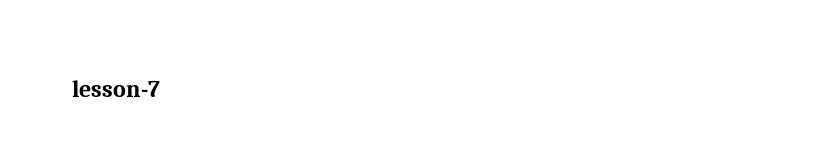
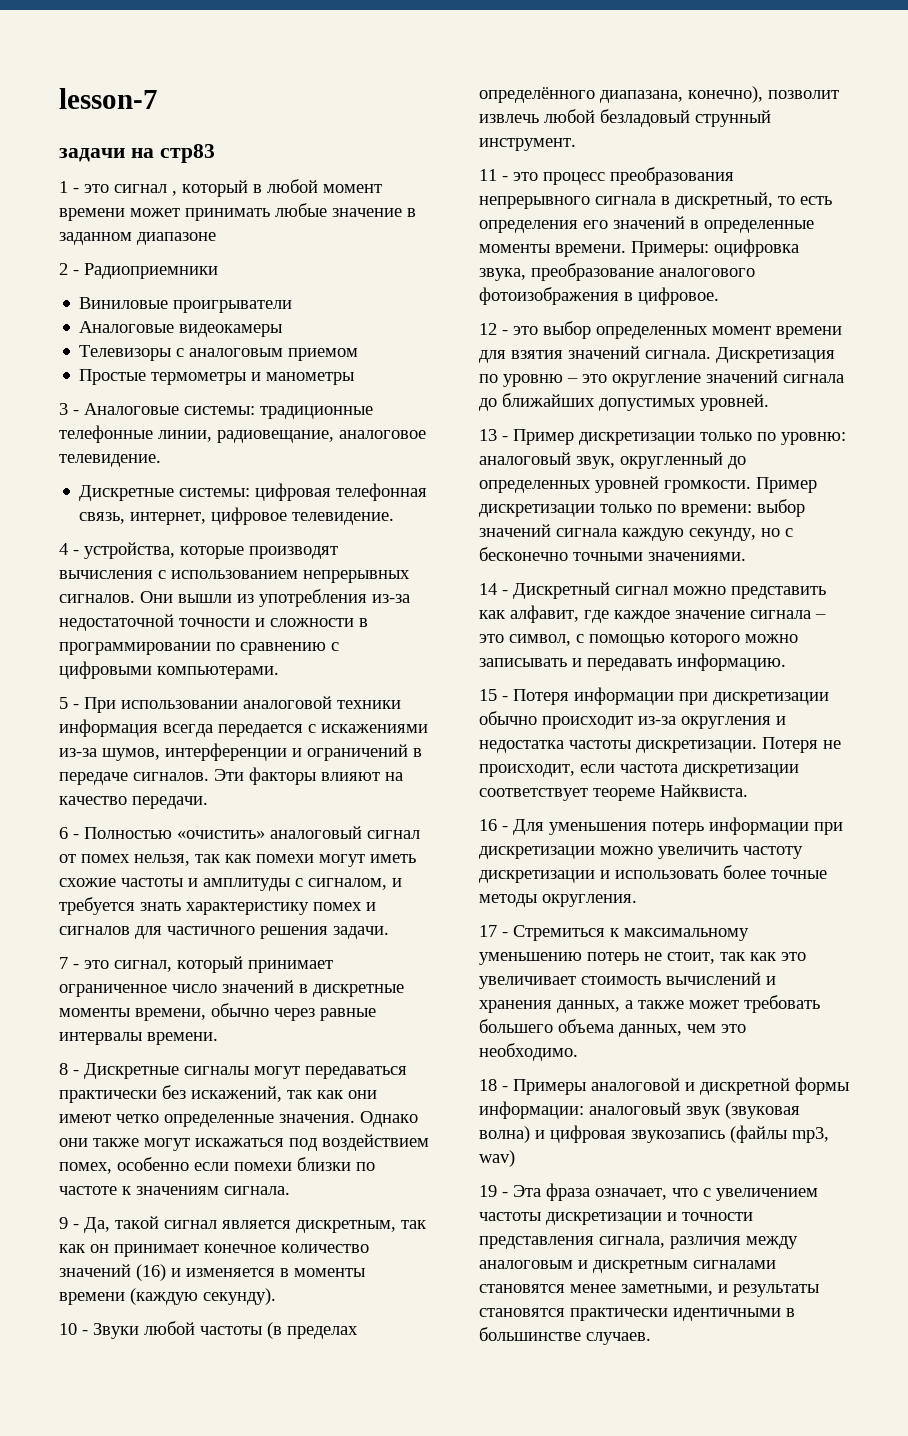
+ задачи на стр83
+ 1 - это сигнал , который в любой момент времени может принимать любые значение в заданном диапазоне
+ 2 - Радиоприемники
+ Виниловые проигрыватели
+ Аналоговые видеокамеры
+ Телевизоры с аналоговым приемом
+ Простые термометры и манометры
+ 3 - Аналоговые системы: традиционные телефонные линии, радиовещание, аналоговое телевидение.
+ Дискретные системы: цифровая телефонная связь, интернет, цифровое телевидение.
+ 4 - устройства, которые производят вычисления с использованием непрерывных сигналов. Они вышли из употребления из-за недостаточной точности и сложности в программировании по сравнению с цифровыми компьютерами.
+ 5 - При использовании аналоговой техники информация всегда передается с искажениями из-за шумов, интерференции и ограничений в передаче сигналов. Эти факторы влияют на качество передачи.
+ 6 - Полностью «очистить» аналоговый сигнал от помех нельзя, так как помехи могут иметь схожие частоты и амплитуды с сигналом, и требуется знать характеристику помех и сигналов для частичного решения задачи.
+ 7 - это сигнал, который принимает ограниченное число значений в дискретные моменты времени, обычно через равные интервалы времени.
+ 8 - Дискретные сигналы могут передаваться практически без искажений, так как они имеют четко определенные значения. Однако они также могут искажаться под воздействием помех, особенно если помехи близки по частоте к значениям сигнала.
+ 9 - Да, такой сигнал является дискретным, так как он принимает конечное количество значений (16) и изменяется в моменты времени (каждую секунду).
+ 10 - Звуки любой частоты (в пределах определённого диапазана, конечно), позволит извлечь любой безладовый струнный инструмент.
+ 11 - это процесс преобразования непрерывного сигнала в дискретный, то есть определения его значений в определенные моменты времени. Примеры: оцифровка звука, преобразование аналогового фотоизображения в цифровое.
+ 12 - это выбор определенных момент времени для взятия значений сигнала. Дискретизация по уровню – это округление значений сигнала до ближайших допустимых уровней.
+ 13 - Пример дискретизации только по уровню: аналоговый звук, округленный до определенных уровней громкости. Пример дискретизации только по времени: выбор значений сигнала каждую секунду, но с бесконечно точными значениями.
+ 14 - Дискретный сигнал можно представить как алфавит, где каждое значение сигнала – это символ, с помощью которого можно записывать и передавать информацию.
+ 15 - Потеря информации при дискретизации обычно происходит из-за округления и недостатка частоты дискретизации. Потеря не происходит, если частота дискретизации соответствует теореме Найквиста.
+ 16 - Для уменьшения потерь информации при дискретизации можно увеличить частоту дискретизации и использовать более точные методы округления.
+ 17 - Стремиться к максимальному уменьшению потерь не стоит, так как это увеличивает стоимость вычислений и хранения данных, а также может требовать большего объема данных, чем это необходимо.
+ 18 - Примеры аналоговой и дискретной формы информации: аналоговый звук (звуковая волна) и цифровая звукозапись (файлы mp3, wav)
+ 19 - Эта фраза означает, что с увеличением частоты дискретизации и точности представления сигнала, различия между аналоговым и дискретным сигналами становятся менее заметными, и результаты становятся практически идентичными в большинстве случаев.

